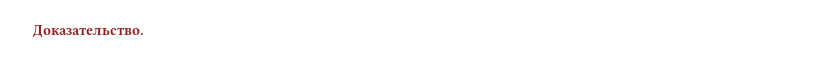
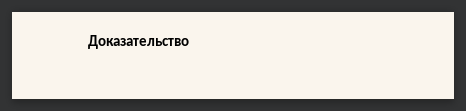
- Доказательство.
+ Доказательство

